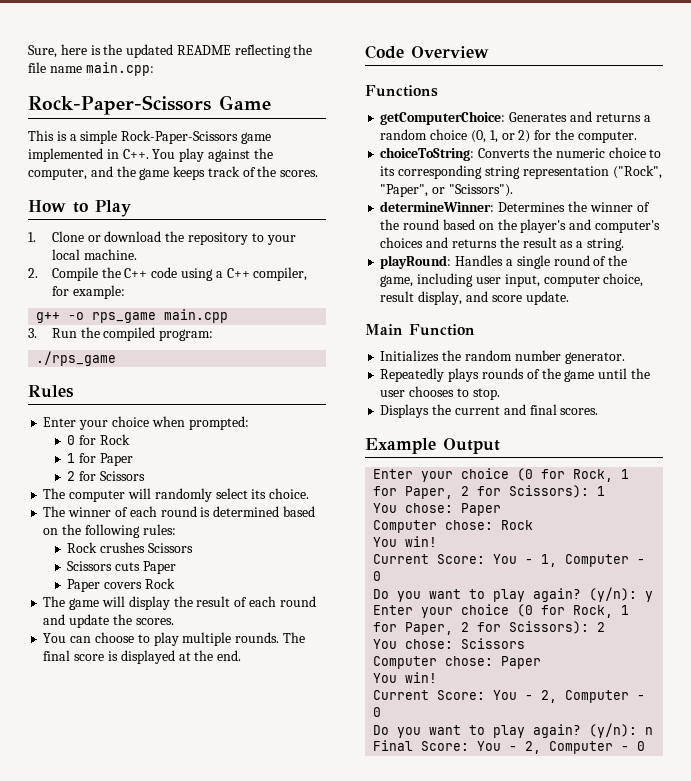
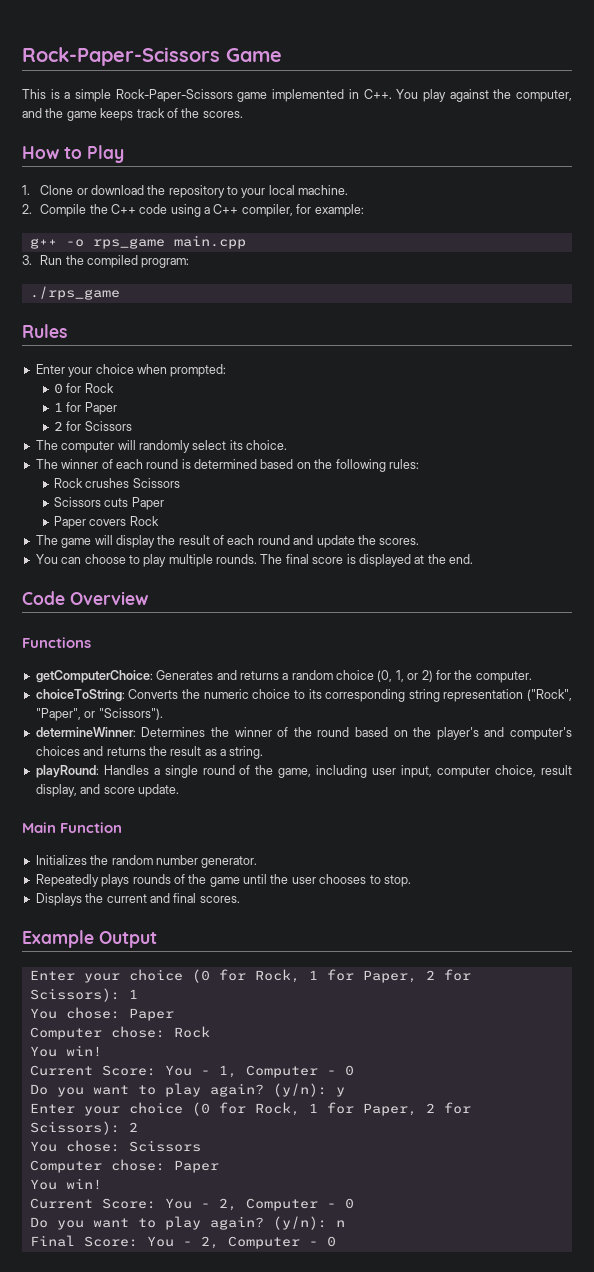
- Sure, here is the updated README reflecting the file name main.cpp:

